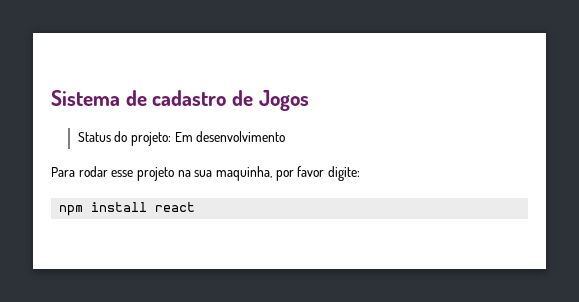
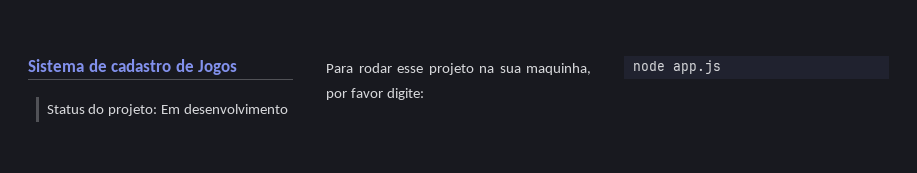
- npm install react
+ node app.js

